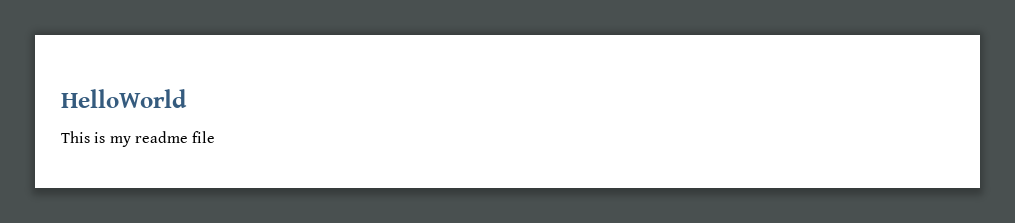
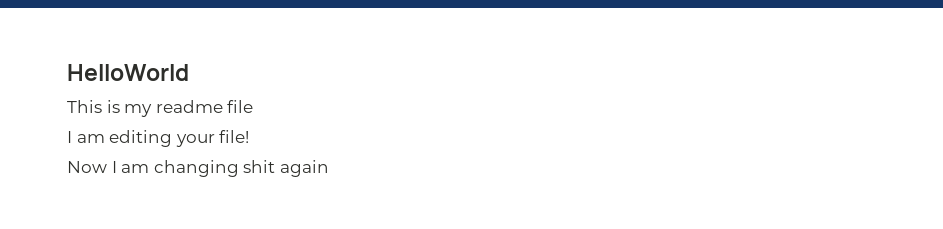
+ I am editing your file!
+ Now I am changing shit again

